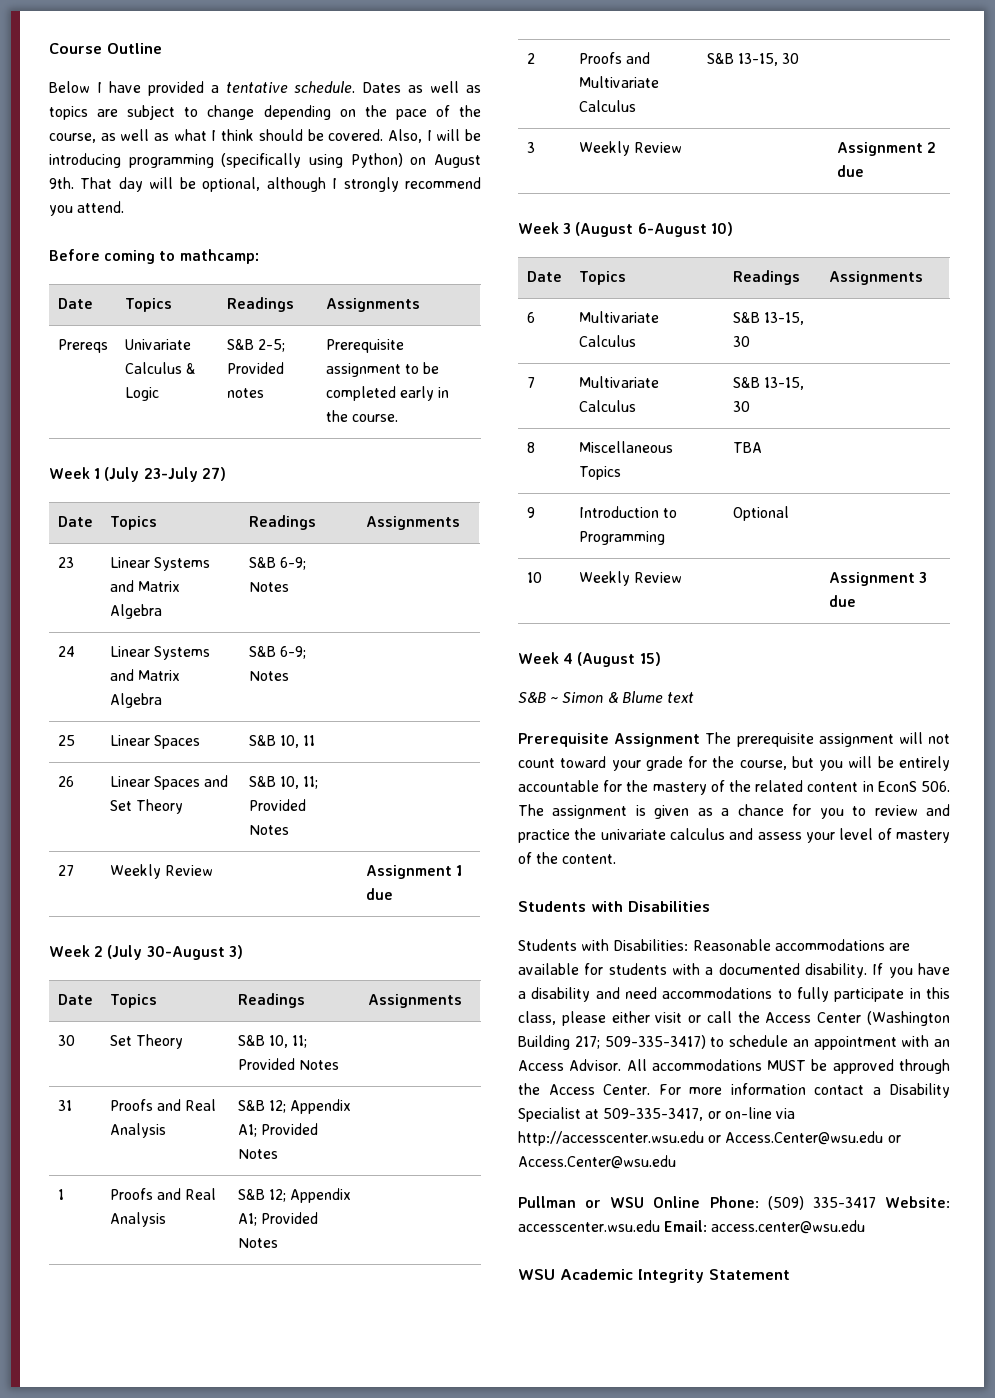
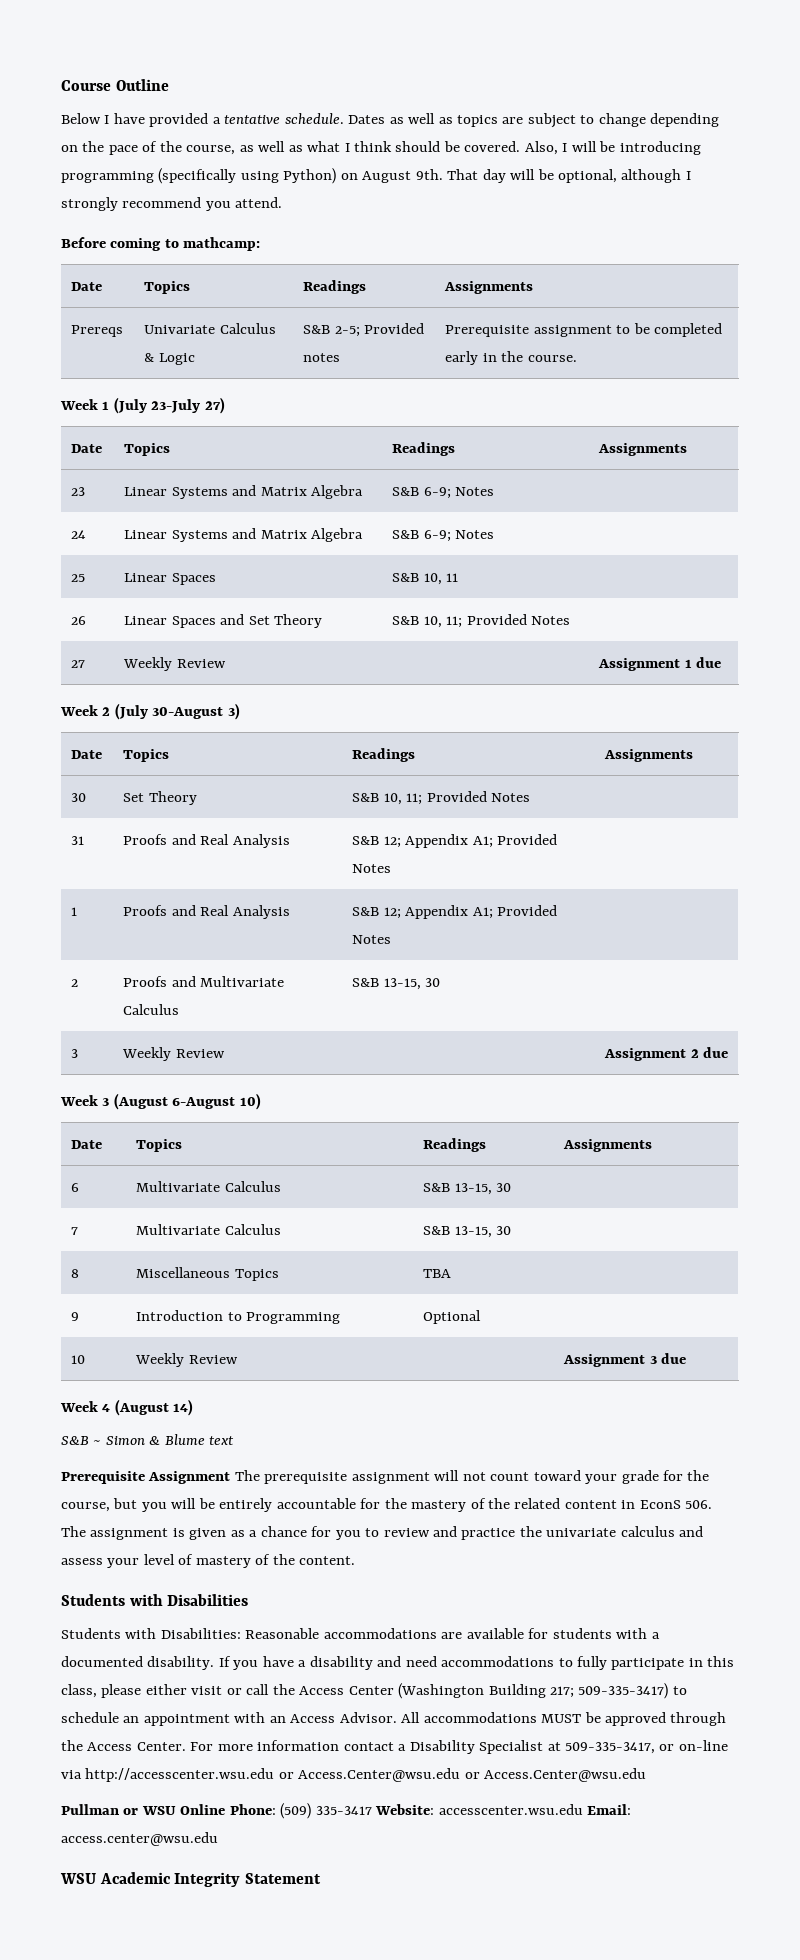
- Week 4 (August 15)
+ Week 4 (August 14)

